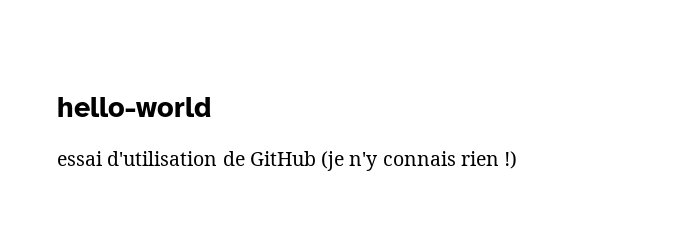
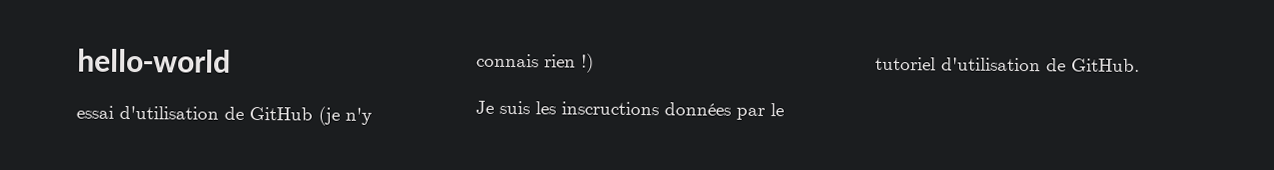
+ Je suis les inscructions données par le tutoriel d'utilisation de GitHub.

